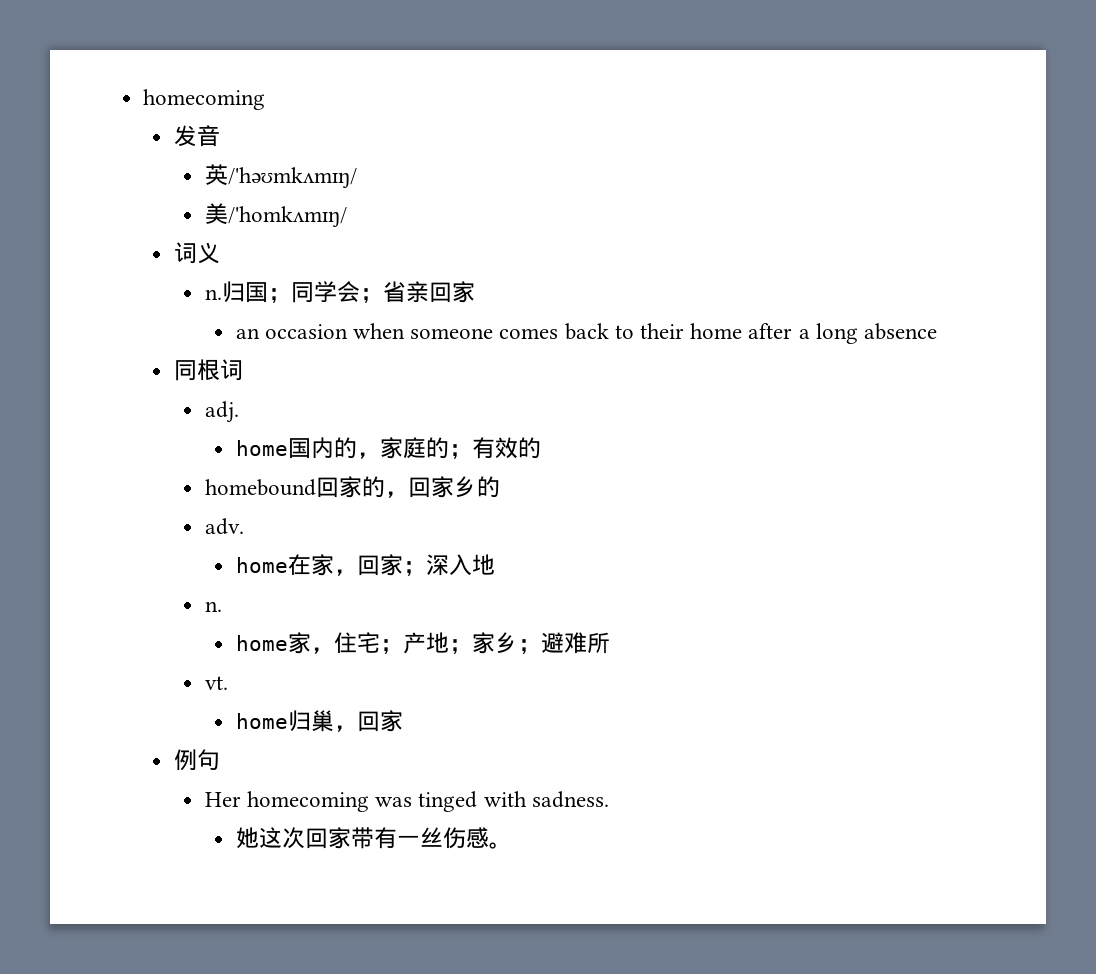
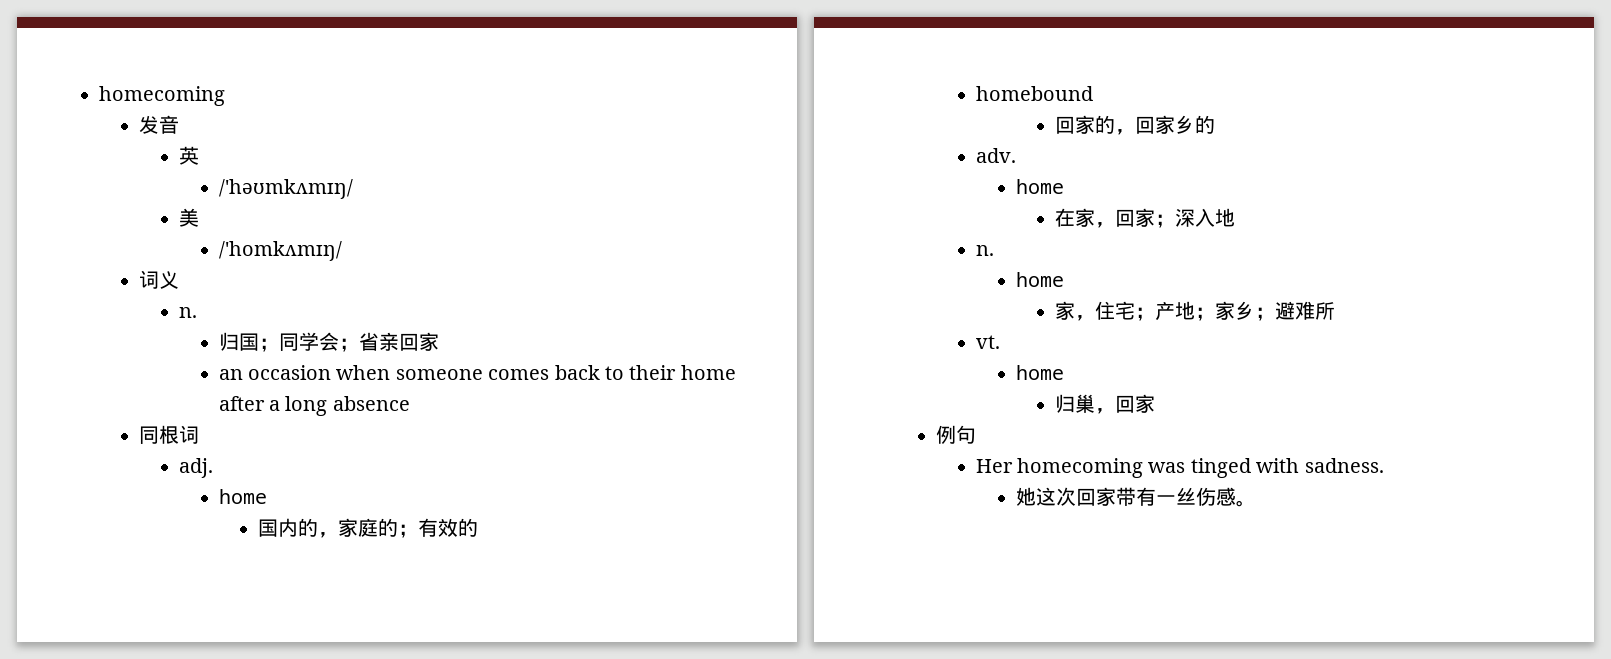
- 英/'həʊmkʌmɪŋ/
+ 英
+ /'həʊmkʌmɪŋ/
- 美/'homkʌmɪŋ/
+ 美
+ /'homkʌmɪŋ/
  词义
- n.归国；同学会；省亲回家
+ n.
+ 归国；同学会；省亲回家
  adj.
- home国内的，家庭的；有效的
+ home
+ 国内的，家庭的；有效的
- homebound回家的，回家乡的
+ homebound
+ 回家的，回家乡的
  adv.
- home在家，回家；深入地
+ home
+ 在家，回家；深入地
  n.
- home家，住宅；产地；家乡；避难所
+ home
+ 家，住宅；产地；家乡；避难所
  vt.
- home归巢，回家
+ home
+ 归巢，回家

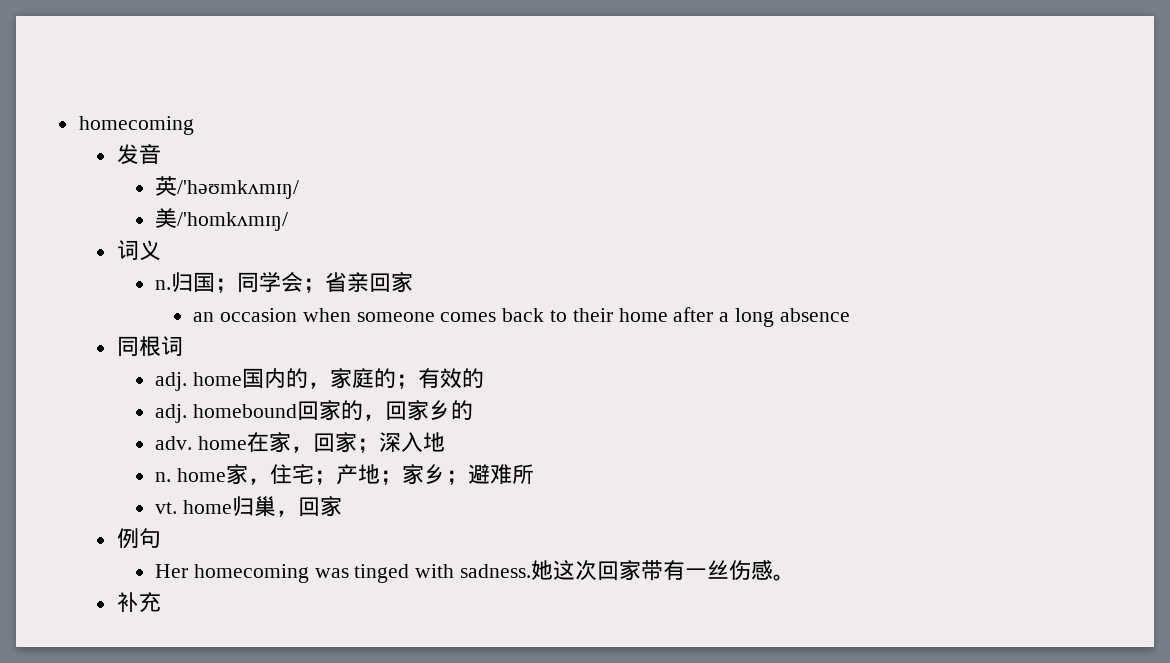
- 英
- /'həʊmkʌmɪŋ/
+ 英/'həʊmkʌmɪŋ/
- 美
- /'homkʌmɪŋ/
+ 美/'homkʌmɪŋ/
  词义
- n.
- 归国；同学会；省亲回家
+ n.归国；同学会；省亲回家
- adj.
- home
- 国内的，家庭的；有效的
+ adj. home国内的，家庭的；有效的
- homebound
- 回家的，回家乡的
+ adj. homebound回家的，回家乡的
- adv.
- home
- 在家，回家；深入地
- n.
- home
- 家，住宅；产地；家乡；避难所
+ adv. home在家，回家；深入地
+ n. home家，住宅；产地；家乡；避难所
- vt.
- home
- 归巢，回家
+ vt. home归巢，回家
- Her homecoming was tinged with sadness.
- 她这次回家带有一丝伤感。
+ Her homecoming was tinged with sadness.她这次回家带有一丝伤感。
+ 补充

